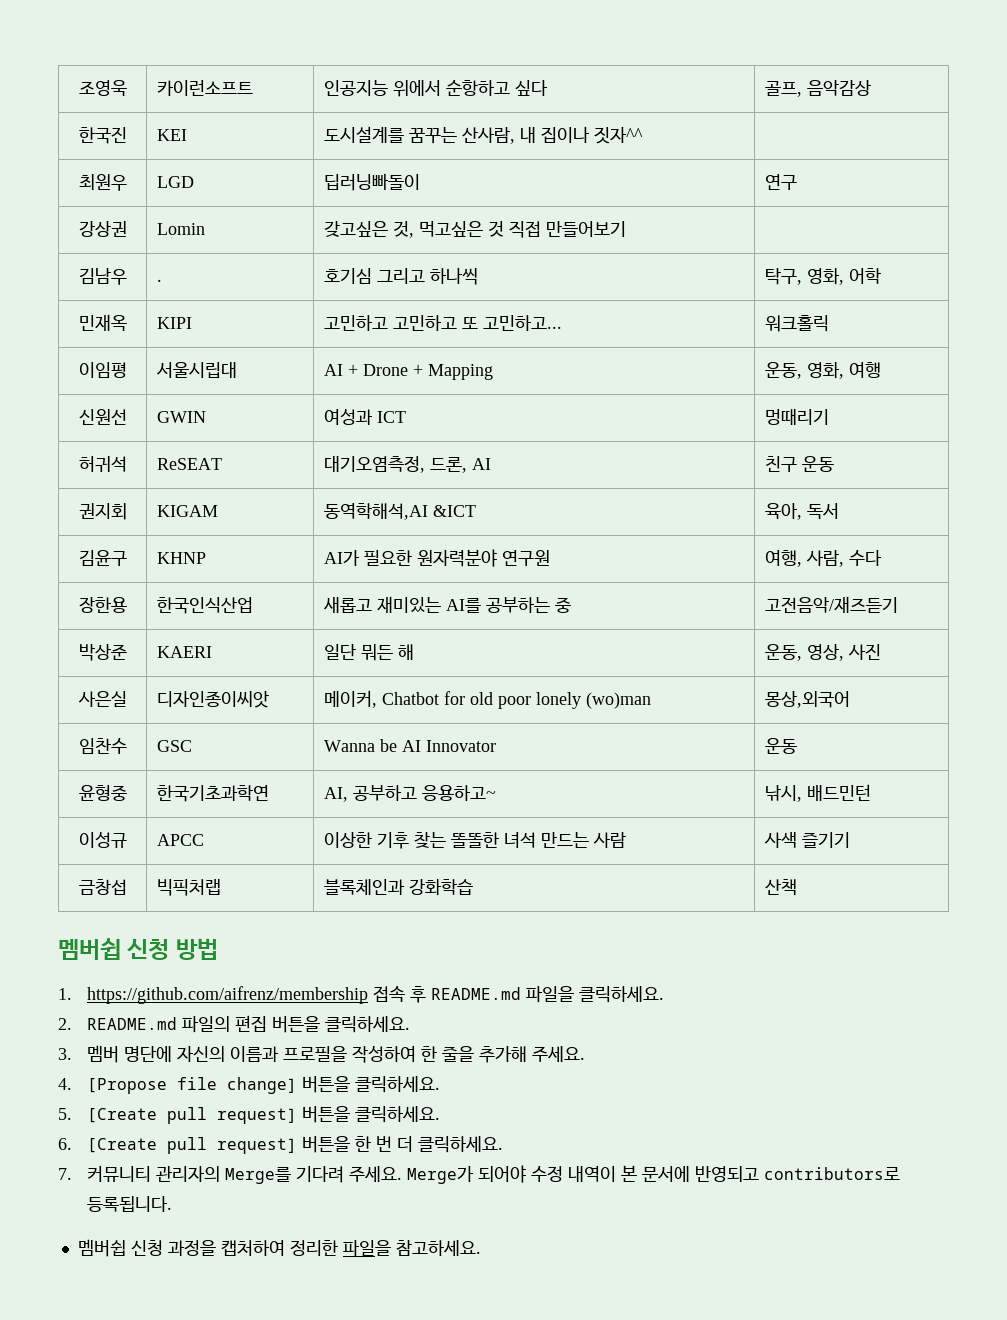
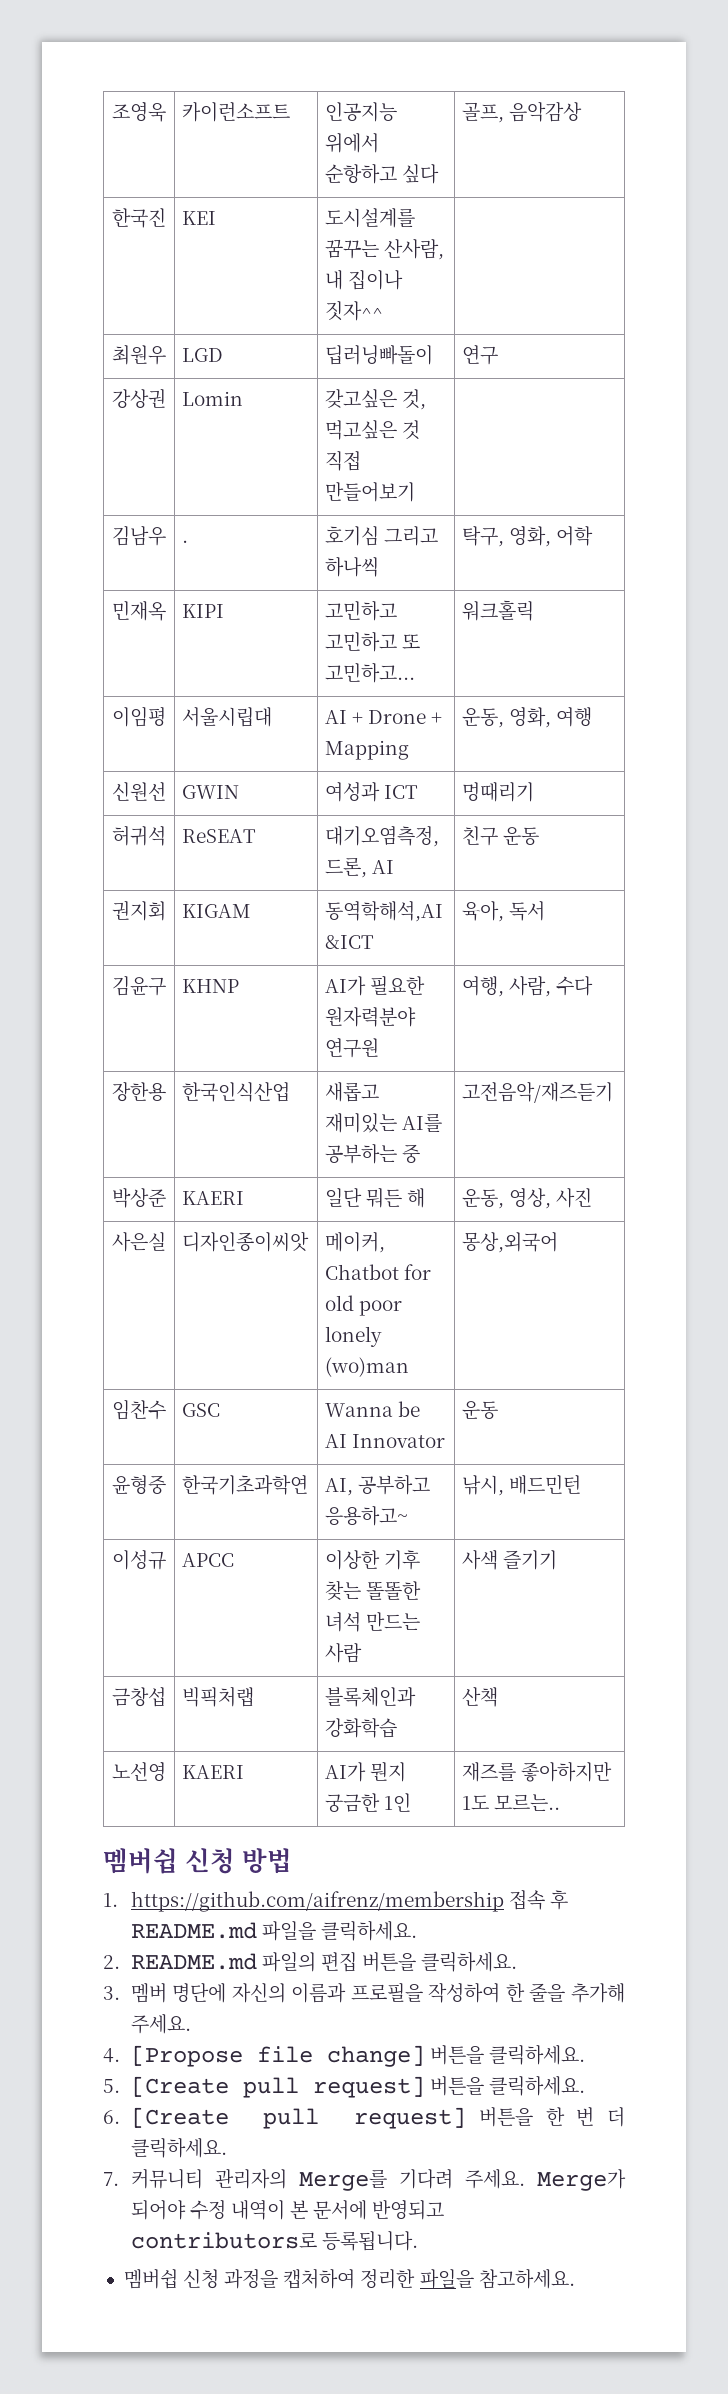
+ 노선영 | KAERI | AI가 뭔지 궁금한 1인 | 재즈를 좋아하지만 1도 모르는..

